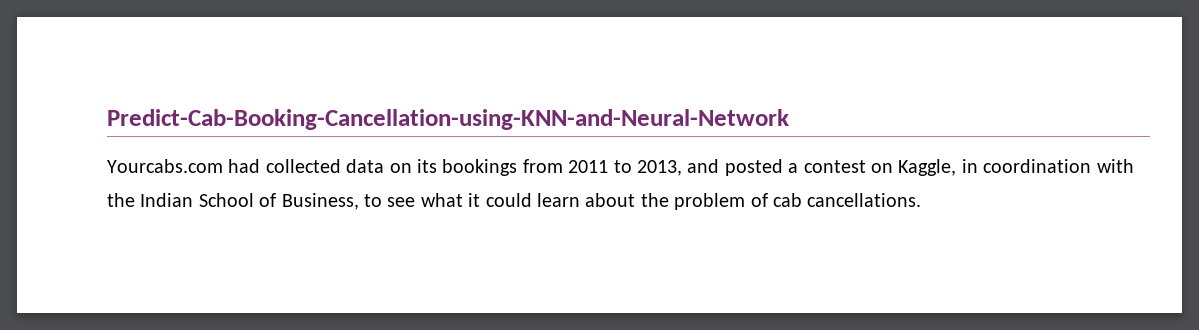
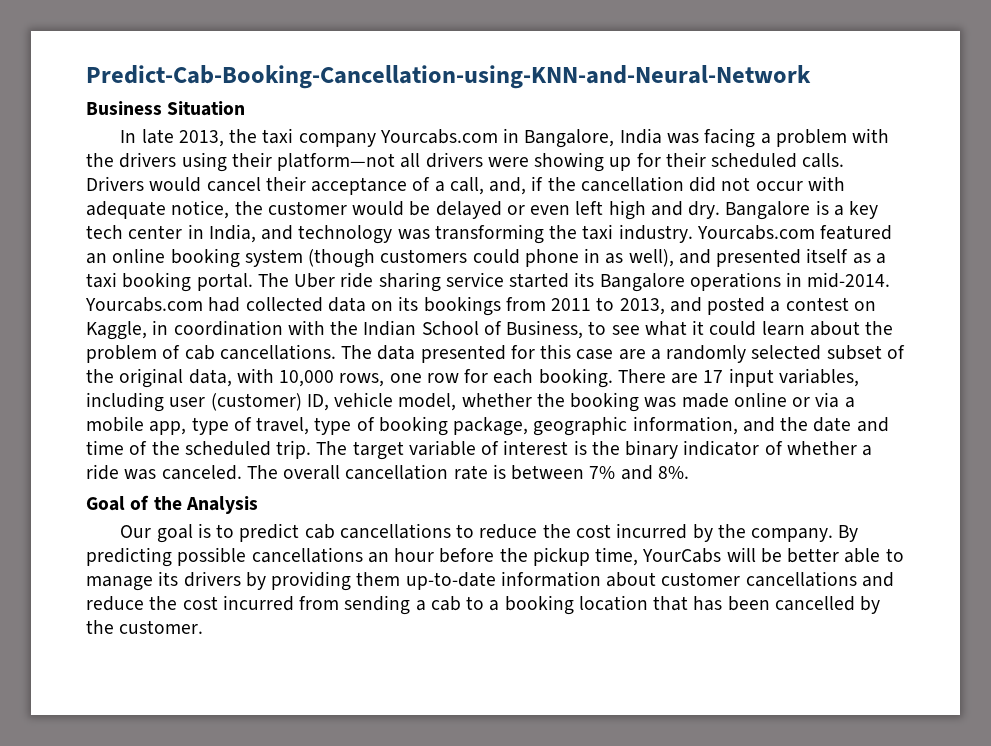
+ Business Situation
+ In late 2013, the taxi company Yourcabs.com in Bangalore, India was facing a problem with the drivers using their platform—not all drivers were showing up for their scheduled calls. Drivers would cancel their acceptance of a call, and, if the cancellation did not occur with adequate notice, the customer would be delayed or even left high and dry. Bangalore is a key tech center in India, and technology was transforming the taxi industry. Yourcabs.com featured an online booking system (though customers could phone in as well), and presented itself as a taxi booking portal. The Uber ride sharing service started its Bangalore operations in mid-2014.
+ The data presented for this case are a randomly selected subset of the original data, with 10,000 rows, one row for each booking. There are 17 input variables, including user (customer) ID, vehicle model, whether the booking was made online or via a mobile app, type of travel, type of booking package, geographic information, and the date and time of the scheduled trip. The target variable of interest is the binary indicator of whether a ride was canceled. The overall cancellation rate is between 7% and 8%.
+ Goal of the Analysis
+ Our goal is to predict cab cancellations to reduce the cost incurred by the company. By predicting possible cancellations an hour before the pickup time, YourCabs will be better able to manage its drivers by providing them up-to-date information about customer cancellations and reduce the cost incurred from sending a cab to a booking location that has been cancelled by the customer.

